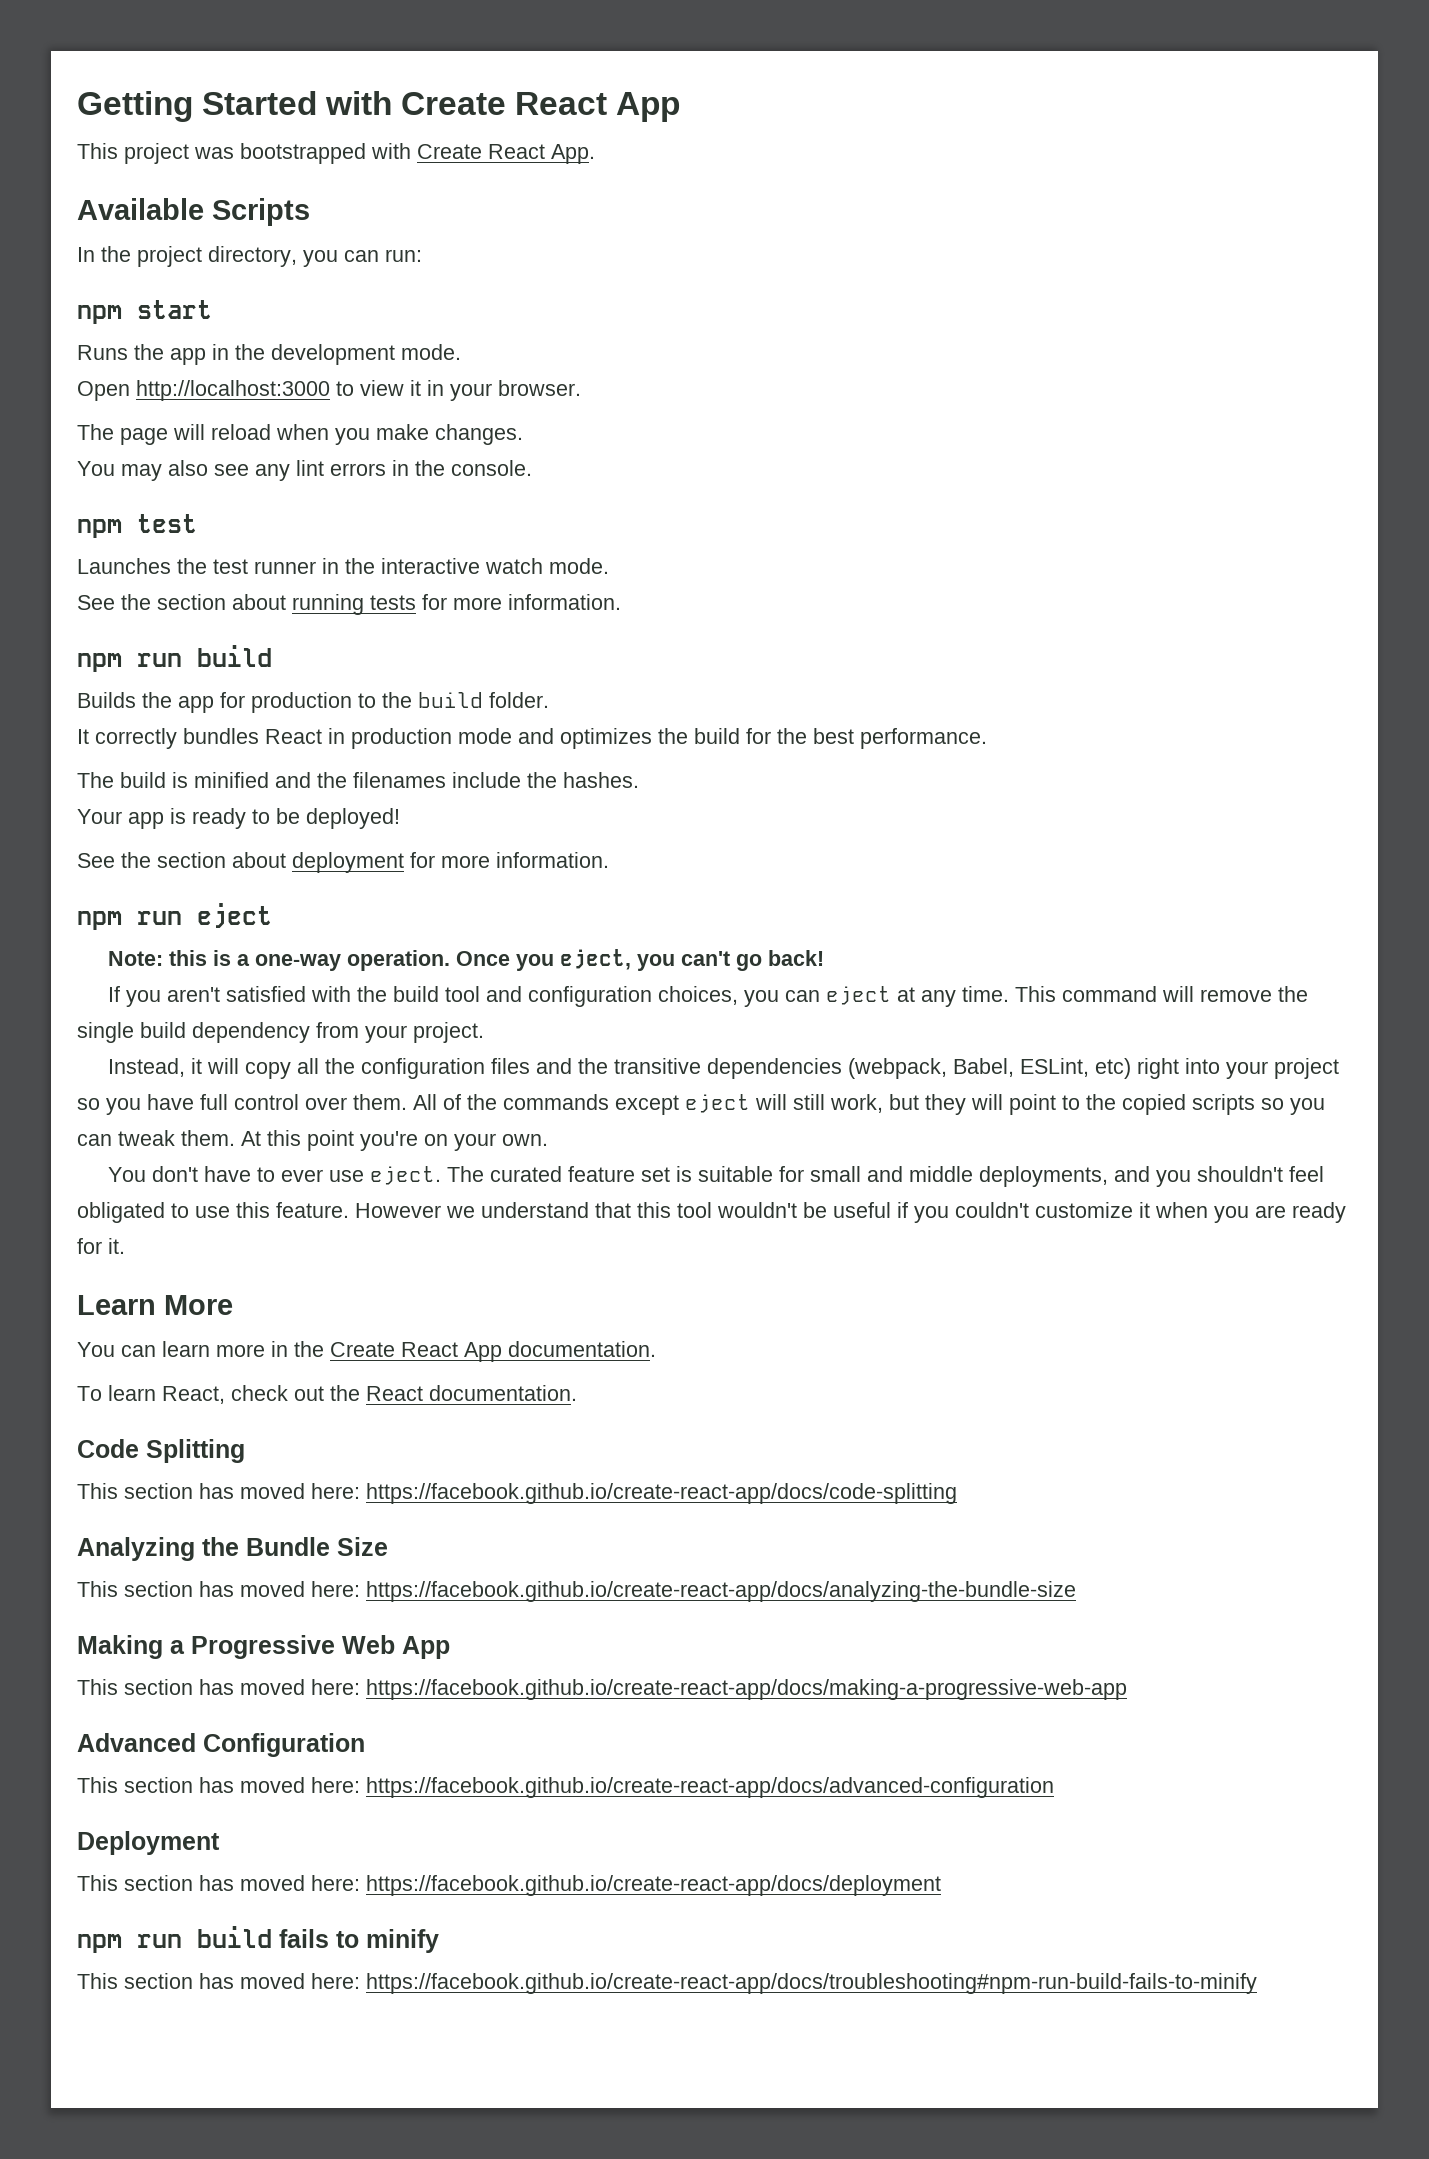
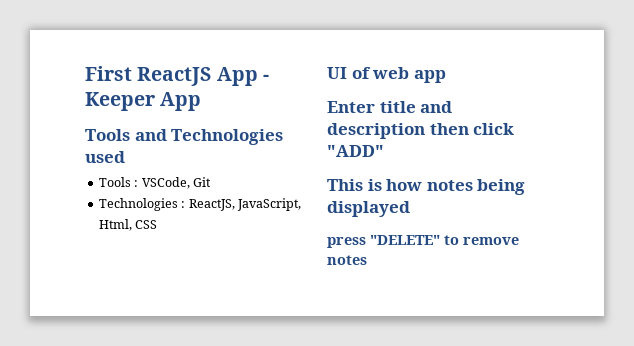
- Getting Started with Create React App
- This project was bootstrapped with Create React App.
- Available Scripts
- In the project directory, you can run:
- npm start
- Runs the app in the development mode.
- Open http://localhost:3000 to view it in your browser.
- The page will reload when you make changes.
- You may also see any lint errors in the console.
- npm test
- Launches the test runner in the interactive watch mode.
- See the section about running tests for more information.
- npm run build
- Builds the app for production to the build folder.
- It correctly bundles React in production mode and optimizes the build for the best performance.
- The build is minified and the filenames include the hashes.
- Your app is ready to be deployed!
- See the section about deployment for more information.
- npm run eject
- Note: this is a one-way operation. Once you eject, you can't go back!
- If you aren't satisfied with the build tool and configuration choices, you can eject at any time. This command will remove the single build dependency from your project.
- Instead, it will copy all the configuration files and the transitive dependencies (webpack, Babel, ESLint, etc) right into your project so you have full control over them. All of the commands except eject will still work, but they will point to the copied scripts so you can tweak them. At this point you're on your own.
- You don't have to ever use eject. The curated feature set is suitable for small and middle deployments, and you shouldn't feel obligated to use this feature. However we understand that this tool wouldn't be useful if you couldn't customize it when you are ready for it.
- Learn More
- You can learn more in the Create React App documentation.
- To learn React, check out the React documentation.
- Code Splitting
- This section has moved here: https://facebook.github.io/create-react-app/docs/code-splitting
- Analyzing the Bundle Size
- This section has moved here: https://facebook.github.io/create-react-app/docs/analyzing-the-bundle-size
- Making a Progressive Web App
- This section has moved here: https://facebook.github.io/create-react-app/docs/making-a-progressive-web-app
- Advanced Configuration
- This section has moved here: https://facebook.github.io/create-react-app/docs/advanced-configuration
- Deployment
- This section has moved here: https://facebook.github.io/create-react-app/docs/deployment
- npm run build fails to minify
- This section has moved here: https://facebook.github.io/create-react-app/docs/troubleshooting#npm-run-build-fails-to-minify
+ First ReactJS App - Keeper App
+ Tools and Technologies used
+ Tools : VSCode, Git
+ Technologies : ReactJS, JavaScript, Html, CSS
+ UI of web app
+ Enter title and description then click "ADD"
+ This is how notes being displayed
+ press "DELETE" to remove notes

